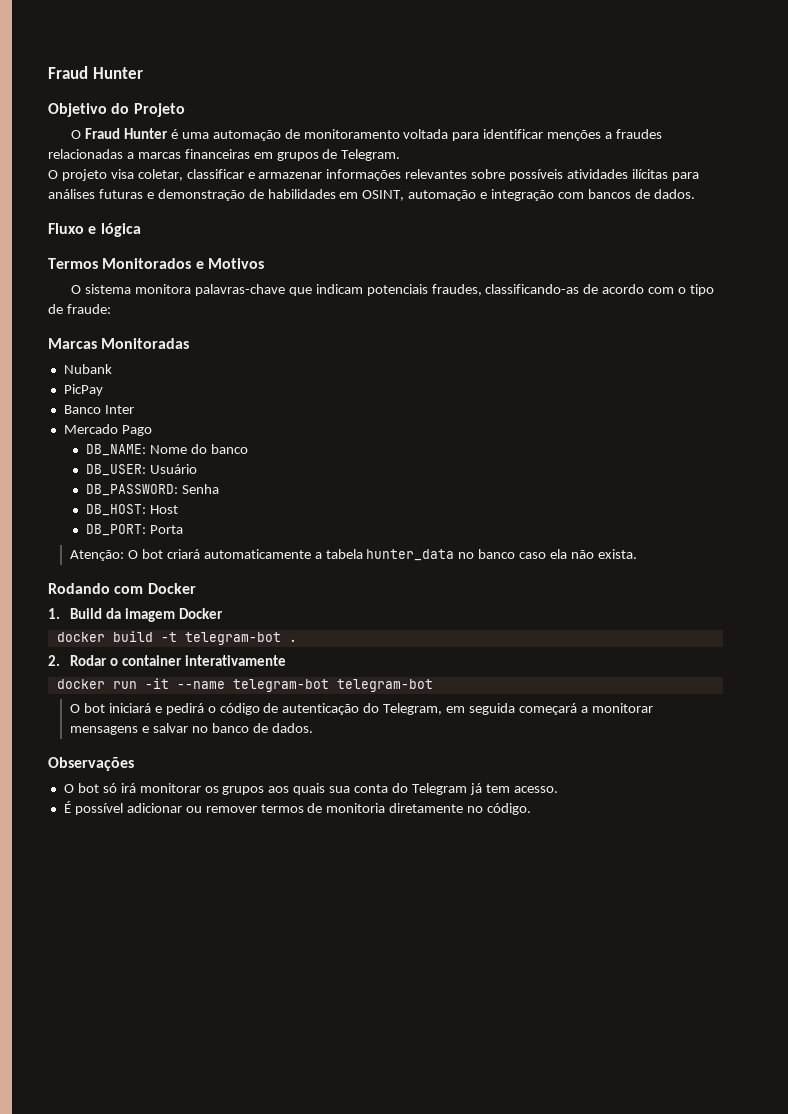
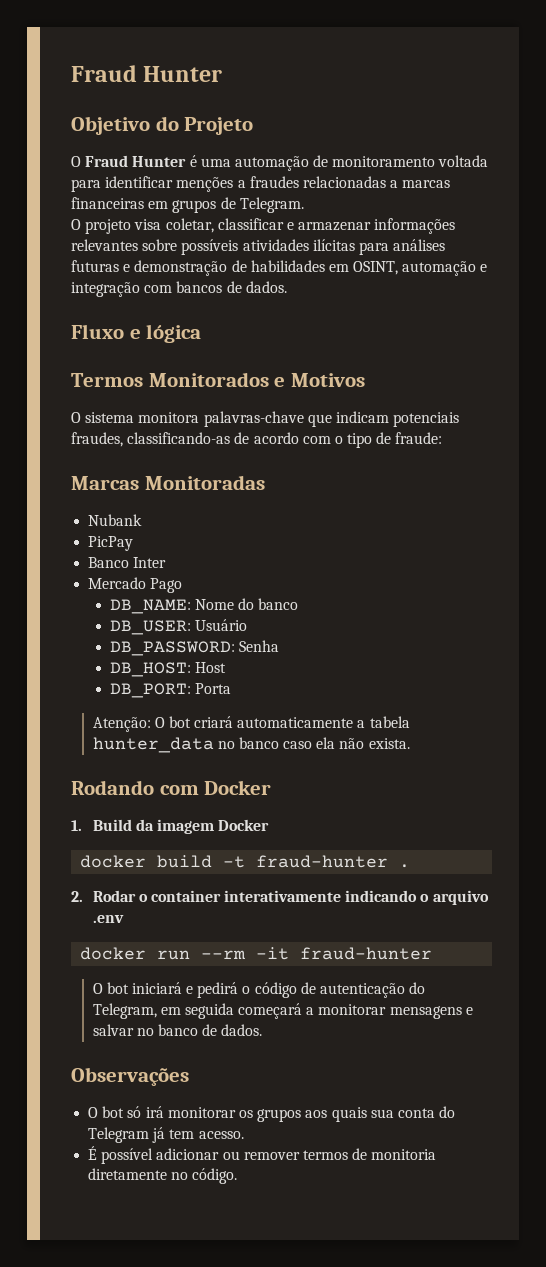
- docker build -t telegram-bot .
+ docker build -t fraud-hunter .
- 2. Rodar o container interativamente
- docker run -it --name telegram-bot telegram-bot
+ 2. Rodar o container interativamente indicando o arquivo .env
+ docker run --rm -it fraud-hunter

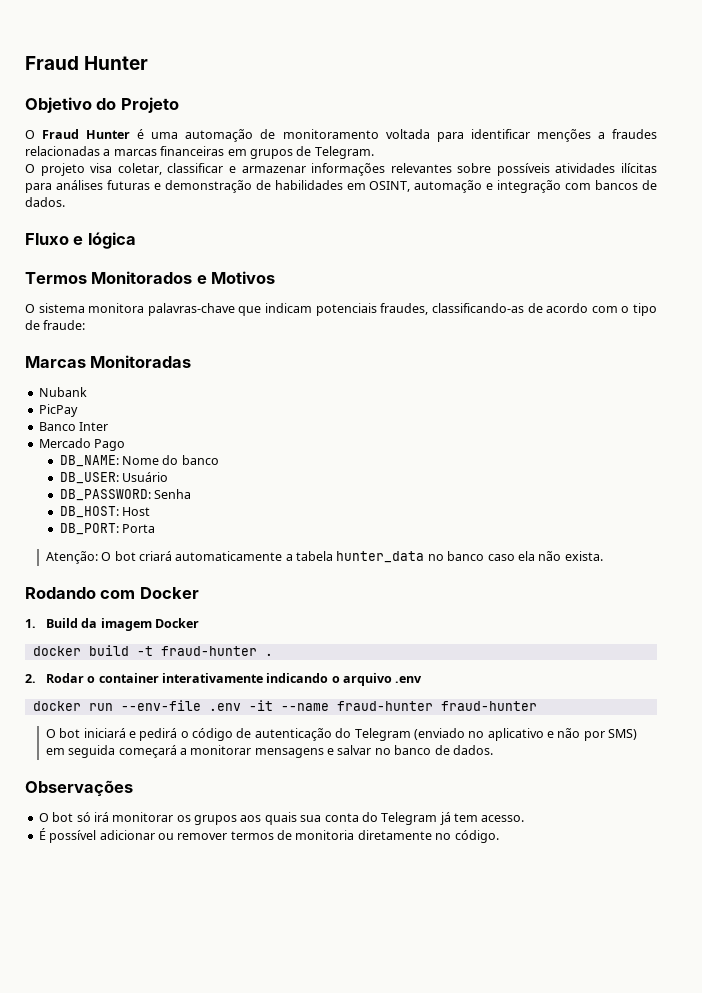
- docker run --rm -it fraud-hunter
+ docker run --env-file .env -it --name fraud-hunter fraud-hunter
- O bot iniciará e pedirá o código de autenticação do Telegram, em seguida começará a monitorar mensagens e salvar no banco de dados.
+ O bot iniciará e pedirá o código de autenticação do Telegram (enviado no aplicativo e não por SMS) em seguida começará a monitorar mensagens e salvar no banco de dados.

